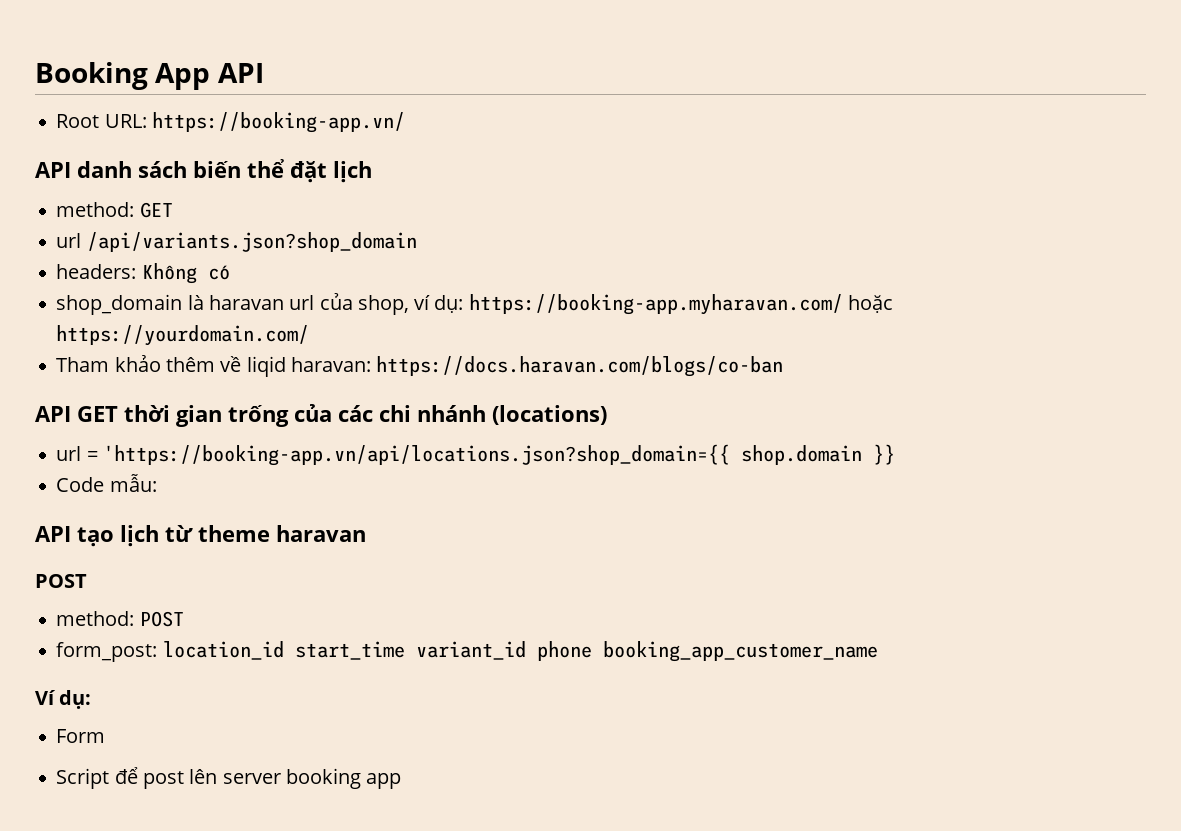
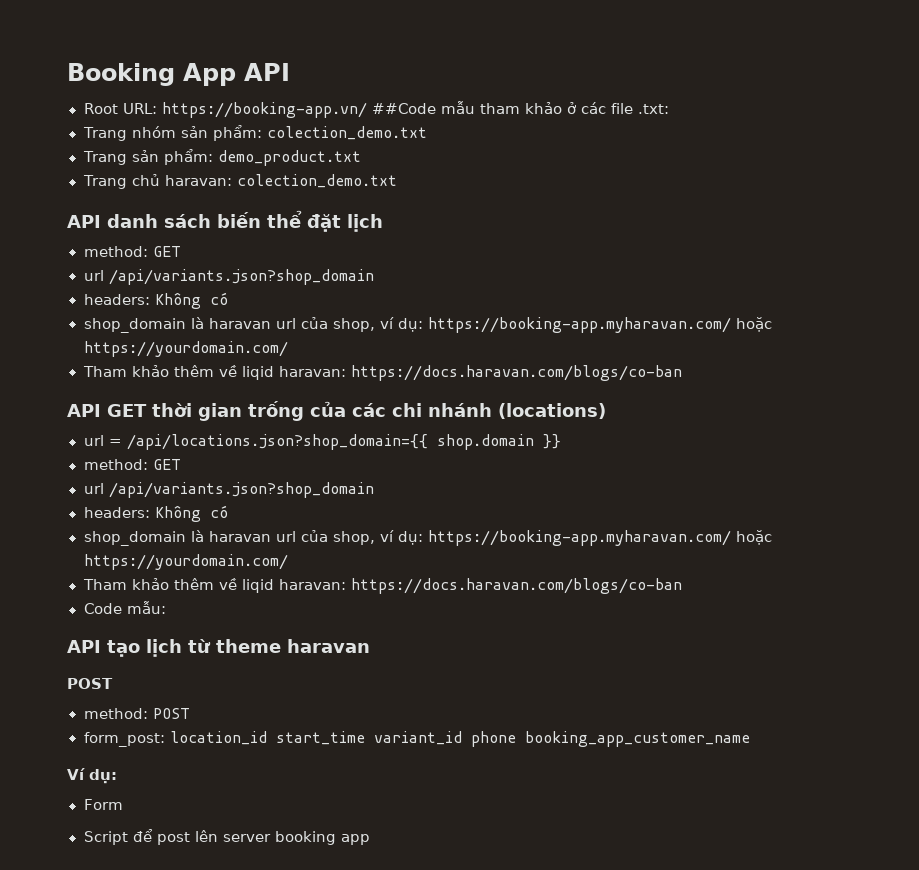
- Root URL: https://booking-app.vn/
+ Root URL: https://booking-app.vn/ ##Code mẫu tham khảo ở các file .txt:
+ Trang nhóm sản phẩm: colection_demo.txt
+ Trang sản phẩm: demo_product.txt
+ Trang chủ haravan: colection_demo.txt
- url = 'https://booking-app.vn/api/locations.json?shop_domain={{ shop.domain }}
+ url = /api/locations.json?shop_domain={{ shop.domain }}
+ method: GET
+ url /api/variants.json?shop_domain
+ headers: Không có
+ shop_domain là haravan url của shop, ví dụ: https://booking-app.myharavan.com/ hoặc https://yourdomain.com/
+ Tham khảo thêm về liqid haravan: https://docs.haravan.com/blogs/co-ban

